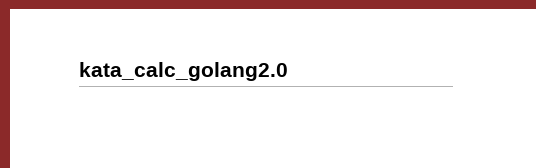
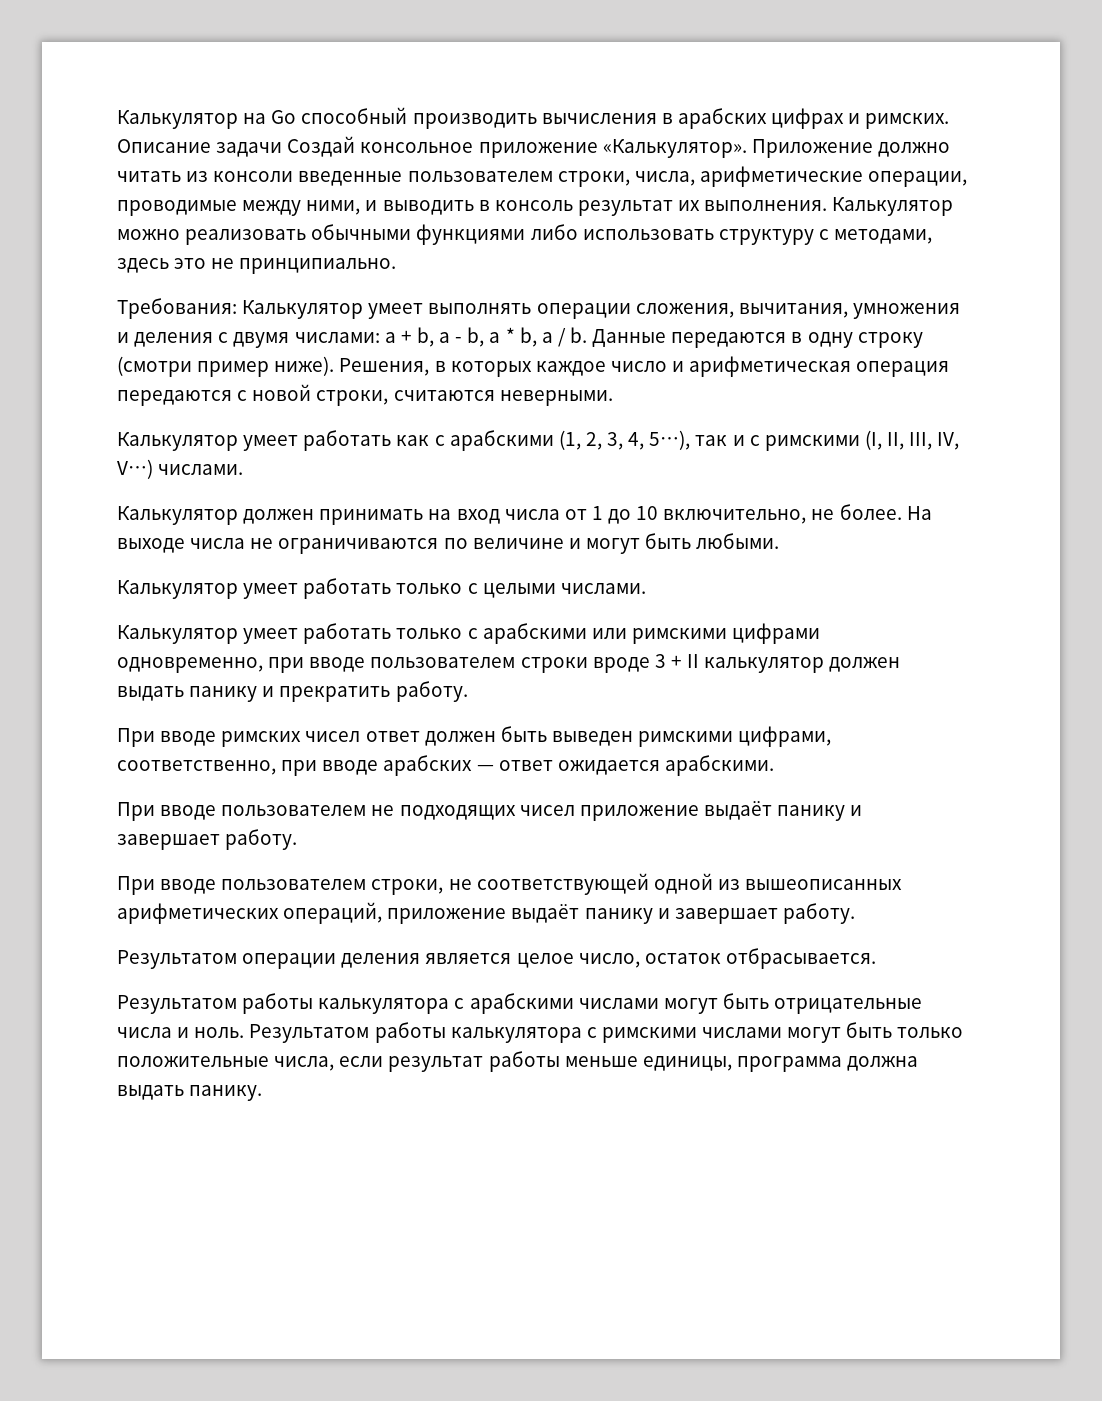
- kata_calc_golang2.0
+ Калькулятор на Go способный производить вычисления в арабских цифрах и римских. Описание задачи Создай консольное приложение «Калькулятор». Приложение должно читать из консоли введенные пользователем строки, числа, арифметические операции, проводимые между ними, и выводить в консоль результат их выполнения. Калькулятор можно реализовать обычными функциями либо использовать структуру с методами, здесь это не принципиально.
+ Требования: Калькулятор умеет выполнять операции сложения, вычитания, умножения и деления с двумя числами: a + b, a - b, a * b, a / b. Данные передаются в одну строку (смотри пример ниже). Решения, в которых каждое число и арифметическая операция передаются с новой строки, считаются неверными.
+ Калькулятор умеет работать как с арабскими (1, 2, 3, 4, 5…), так и с римскими (I, II, III, IV, V…) числами.
+ Калькулятор должен принимать на вход числа от 1 до 10 включительно, не более. На выходе числа не ограничиваются по величине и могут быть любыми.
+ Калькулятор умеет работать только с целыми числами.
+ Калькулятор умеет работать только с арабскими или римскими цифрами одновременно, при вводе пользователем строки вроде 3 + II калькулятор должен выдать панику и прекратить работу.
+ При вводе римских чисел ответ должен быть выведен римскими цифрами, соответственно, при вводе арабских — ответ ожидается арабскими.
+ При вводе пользователем не подходящих чисел приложение выдаёт панику и завершает работу.
+ При вводе пользователем строки, не соответствующей одной из вышеописанных арифметических операций, приложение выдаёт панику и завершает работу.
+ Результатом операции деления является целое число, остаток отбрасывается.
+ Результатом работы калькулятора с арабскими числами могут быть отрицательные числа и ноль. Результатом работы калькулятора с римскими числами могут быть только положительные числа, если результат работы меньше единицы, программа должна выдать панику.

